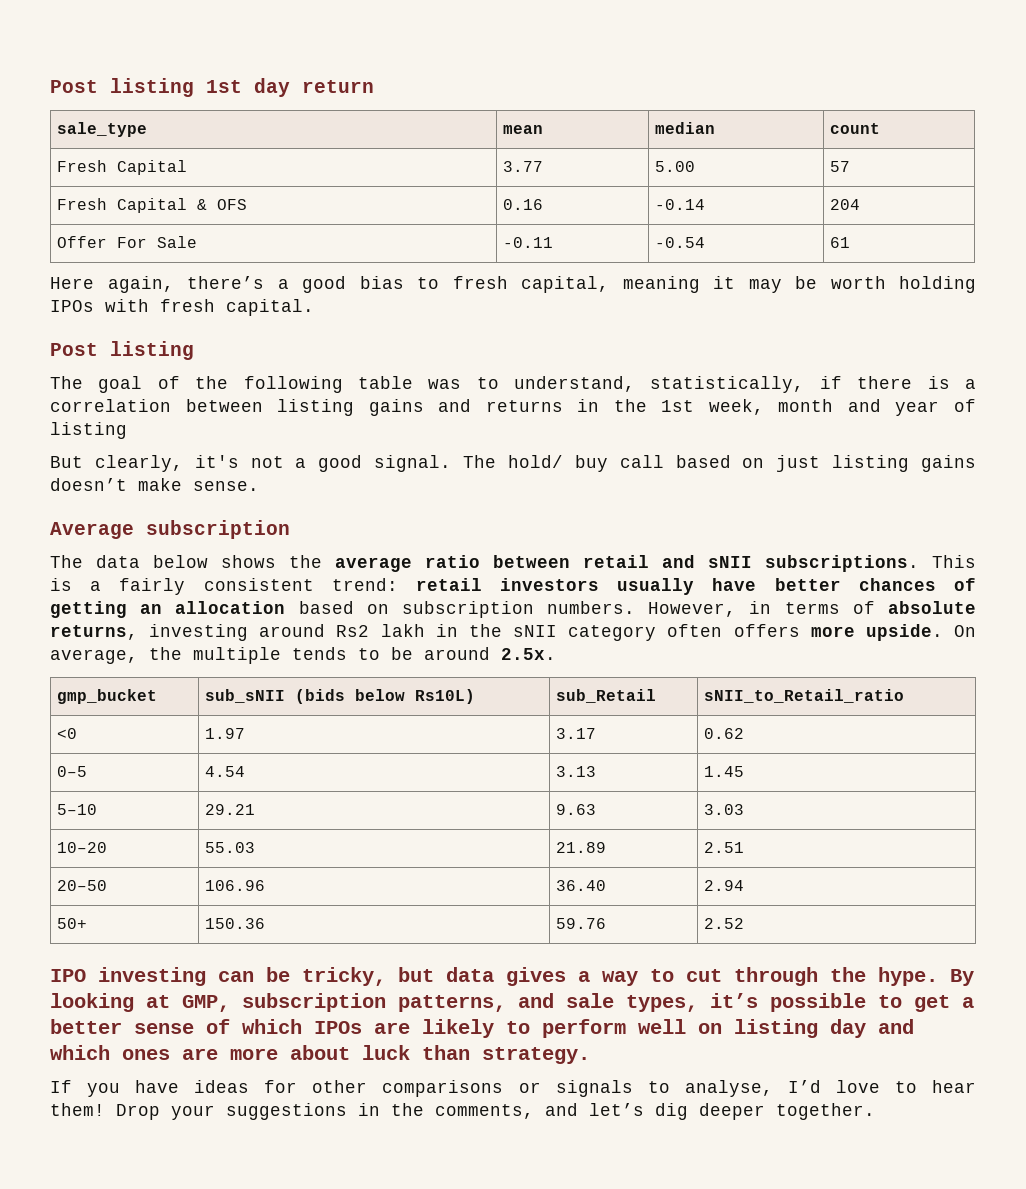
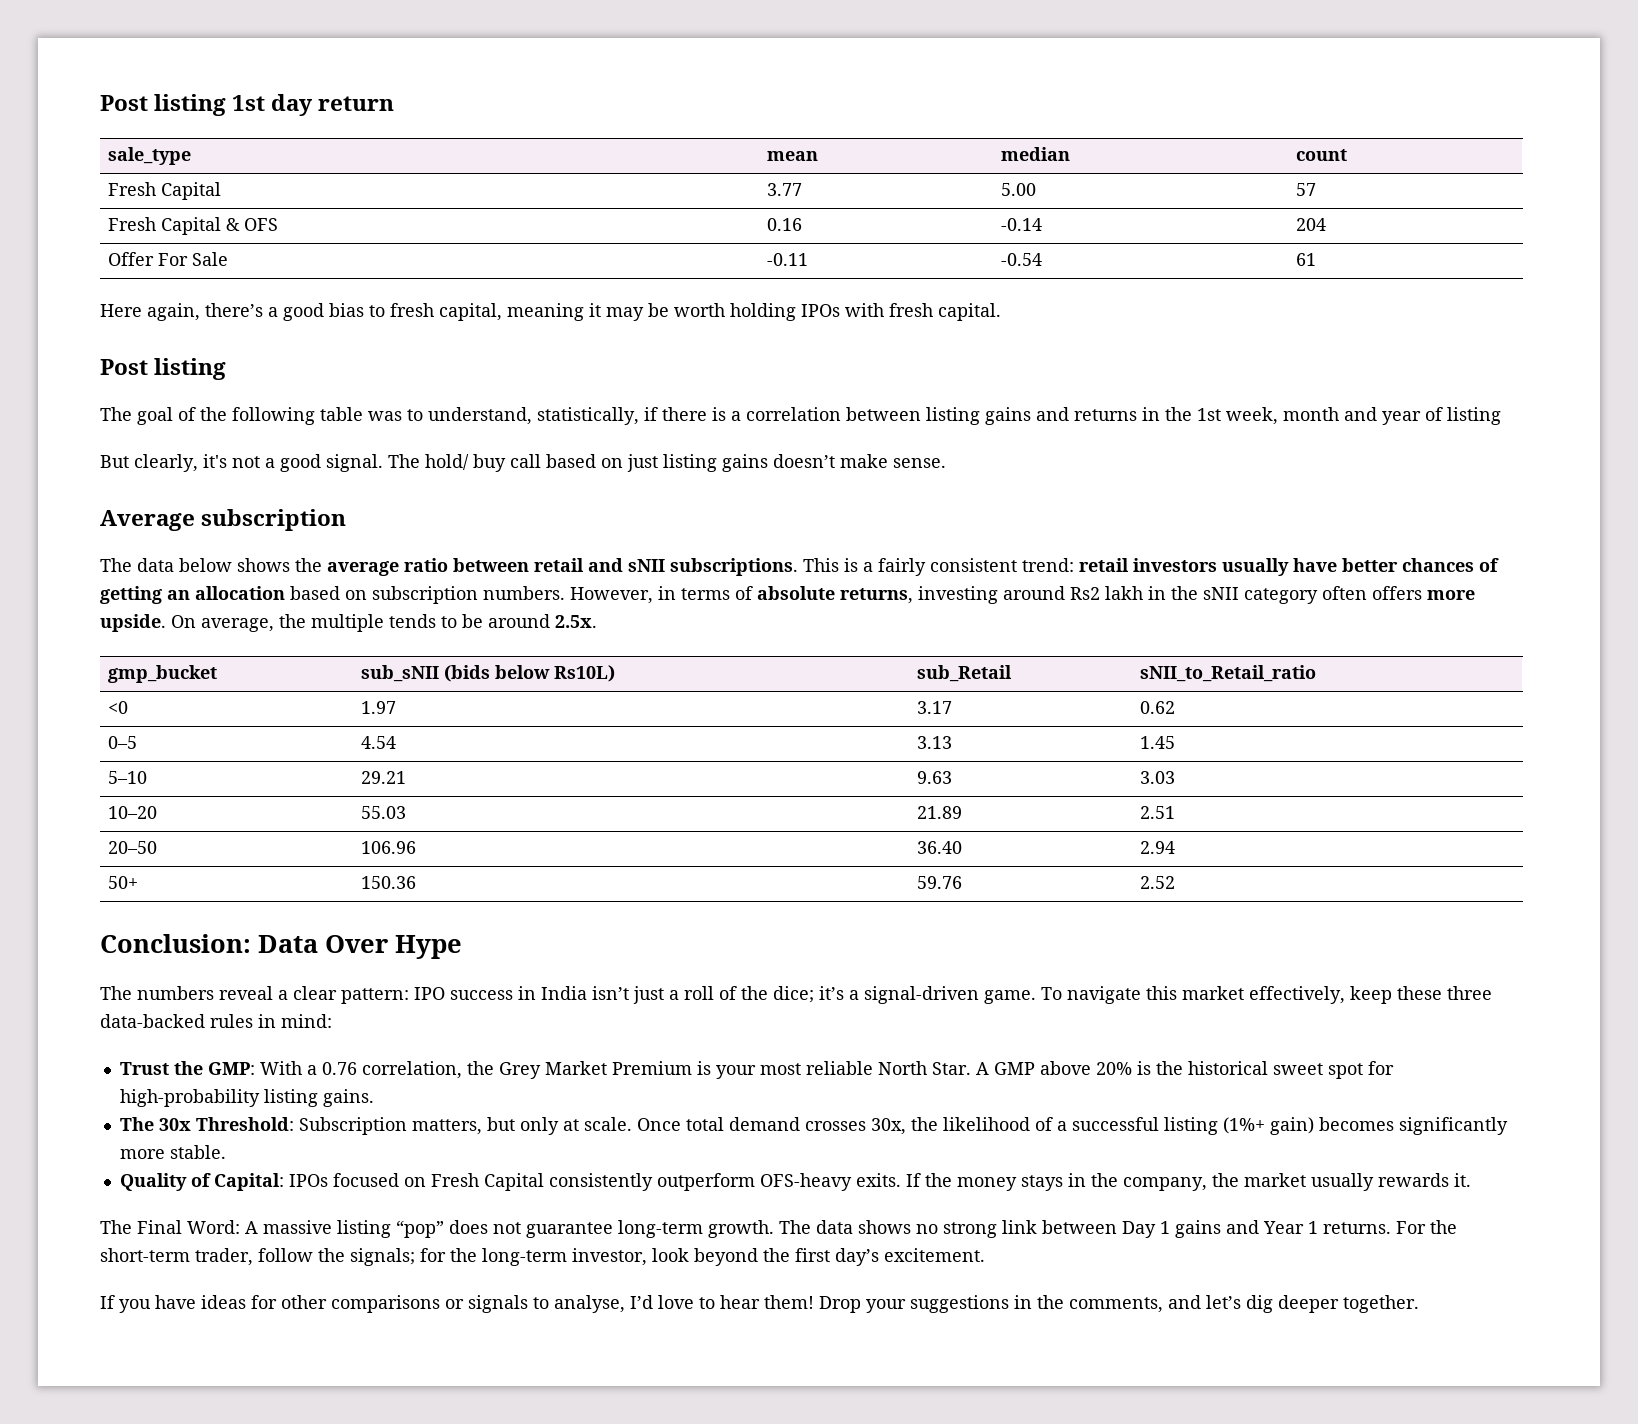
- IPO investing can be tricky, but data gives a way to cut through the hype. By looking at GMP, subscription patterns, and sale types, it’s possible to get a better sense of which IPOs are likely to perform well on listing day and which ones are more about luck than strategy.
+ Conclusion: Data Over Hype
+ The numbers reveal a clear pattern: IPO success in India isn’t just a roll of the dice; it’s a signal-driven game. To navigate this market effectively, keep these three data-backed rules in mind:
+ Trust the GMP: With a 0.76 correlation, the Grey Market Premium is your most reliable North Star. A GMP above 20% is the historical sweet spot for high-probability listing gains.
+ The 30x Threshold: Subscription matters, but only at scale. Once total demand crosses 30x, the likelihood of a successful listing (1%+ gain) becomes significantly more stable.
+ Quality of Capital: IPOs focused on Fresh Capital consistently outperform OFS-heavy exits. If the money stays in the company, the market usually rewards it.
+ The Final Word: A massive listing “pop” does not guarantee long-term growth. The data shows no strong link between Day 1 gains and Year 1 returns. For the short-term trader, follow the signals; for the long-term investor, look beyond the first day’s excitement.

